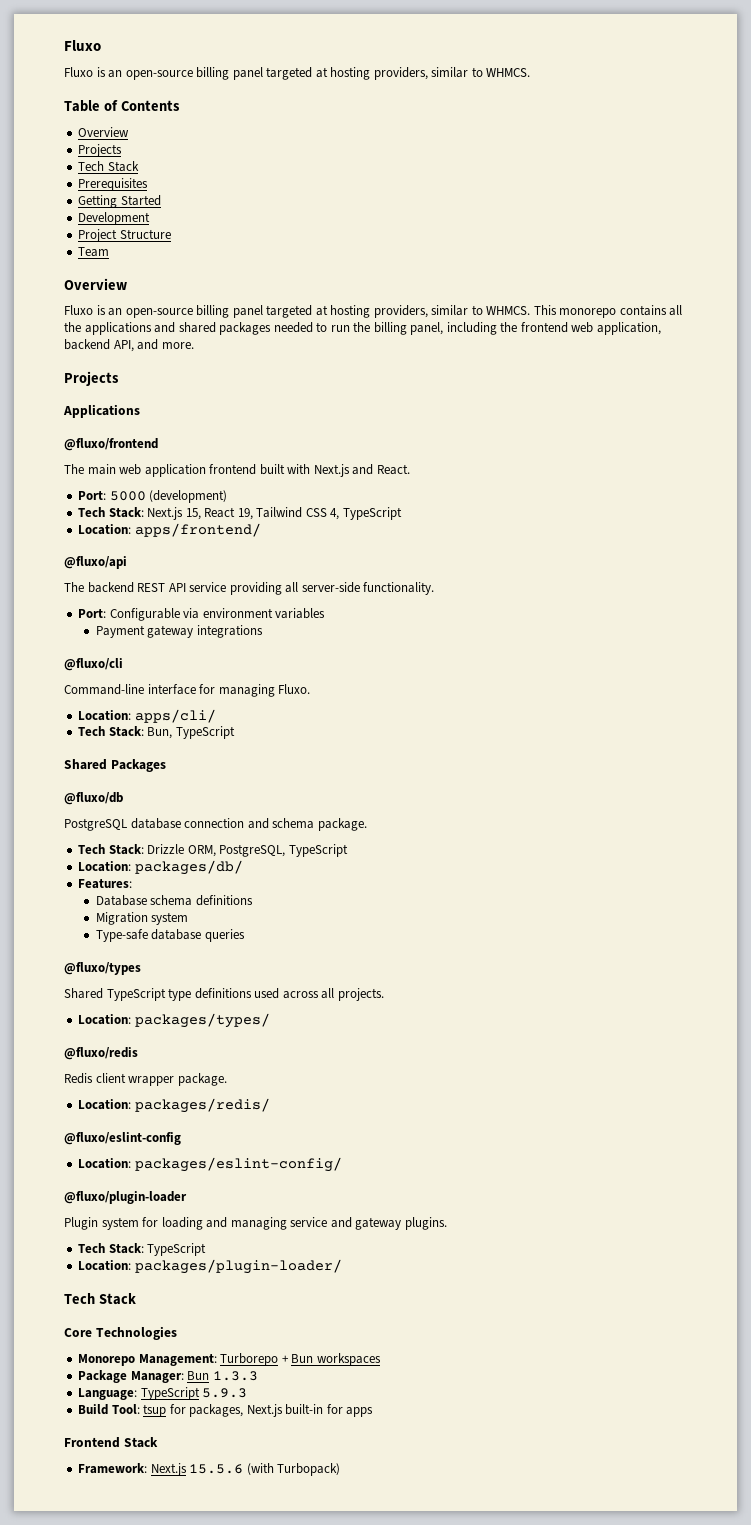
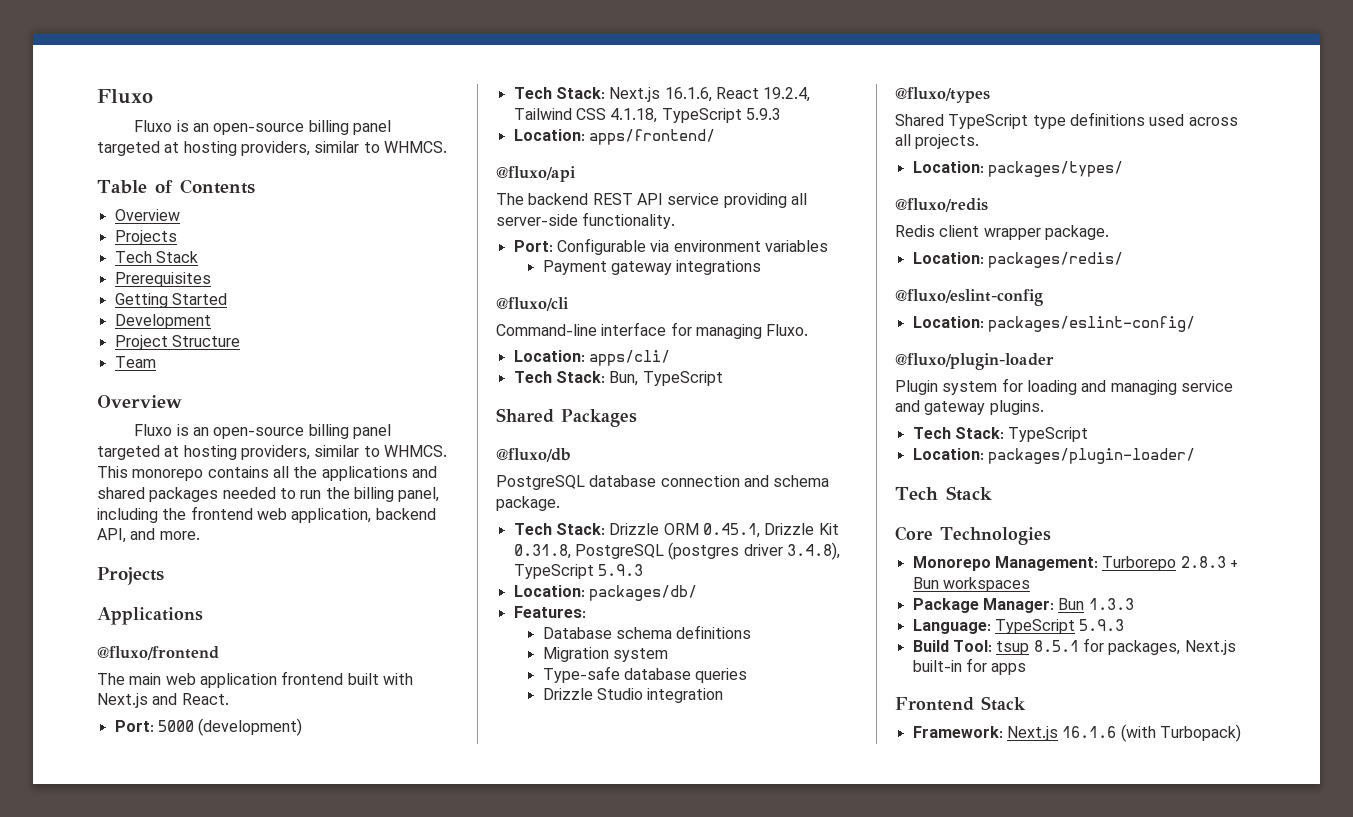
- Tech Stack: Next.js 15, React 19, Tailwind CSS 4, TypeScript
+ Tech Stack: Next.js 16.1.6, React 19.2.4, Tailwind CSS 4.1.18, TypeScript 5.9.3
- Tech Stack: Drizzle ORM, PostgreSQL, TypeScript
+ Tech Stack: Drizzle ORM 0.45.1, Drizzle Kit 0.31.8, PostgreSQL (postgres driver 3.4.8), TypeScript 5.9.3
+ Drizzle Studio integration
- Monorepo Management: Turborepo + Bun workspaces
+ Monorepo Management: Turborepo 2.8.3 + Bun workspaces
- Build Tool: tsup for packages, Next.js built-in for apps
+ Build Tool: tsup 8.5.1 for packages, Next.js built-in for apps
- Framework: Next.js 15.5.6 (with Turbopack)
+ Framework: Next.js 16.1.6 (with Turbopack)

